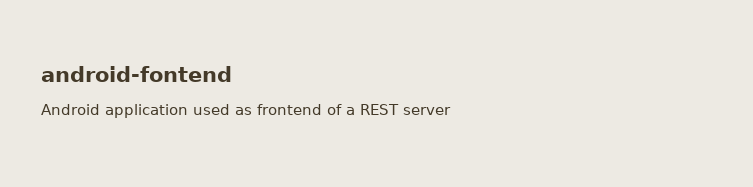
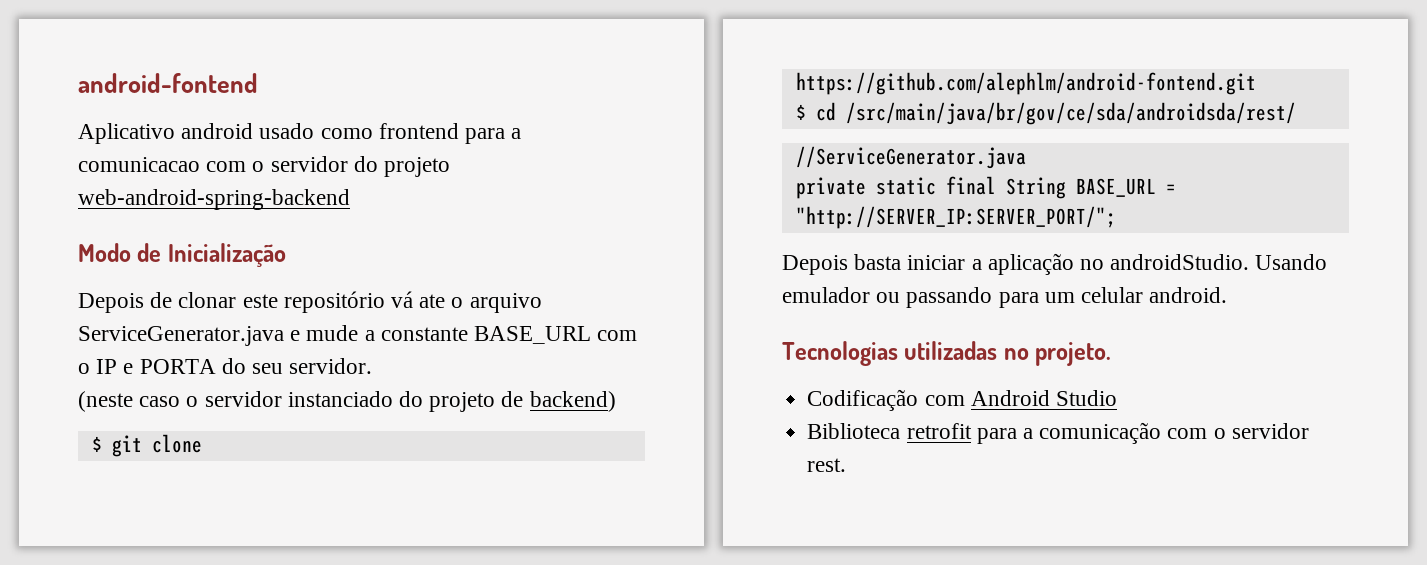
- Android application used as frontend of a REST server
+ Aplicativo android usado como frontend para a comunicacao com o servidor do projeto web-android-spring-backend
+ Modo de Inicialização
+ Depois de clonar este repositório vá ate o arquivo ServiceGenerator.java e mude a constante BASE_URL com o IP e PORTA do seu servidor.
+ (neste caso o servidor instanciado do projeto de backend)
+ $ git clone https://github.com/alephlm/android-fontend.git
+ $ cd /src/main/java/br/gov/ce/sda/androidsda/rest/
+ //ServiceGenerator.java
+ private static final String BASE_URL = "http://SERVER_IP:SERVER_PORT/";
+ Depois basta iniciar a aplicação no androidStudio. Usando emulador ou passando para um celular android.
+ Tecnologias utilizadas no projeto.
+ Codificação com Android Studio
+ Biblioteca retrofit para a comunicação com o servidor rest.

